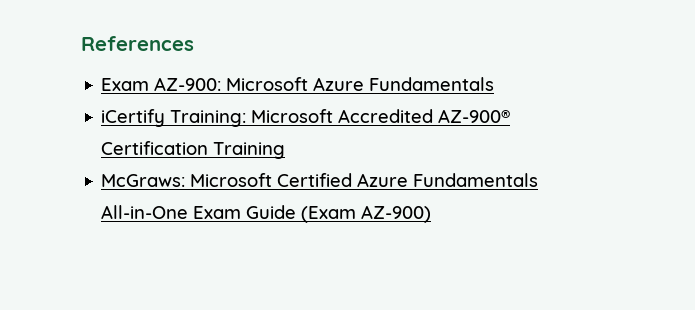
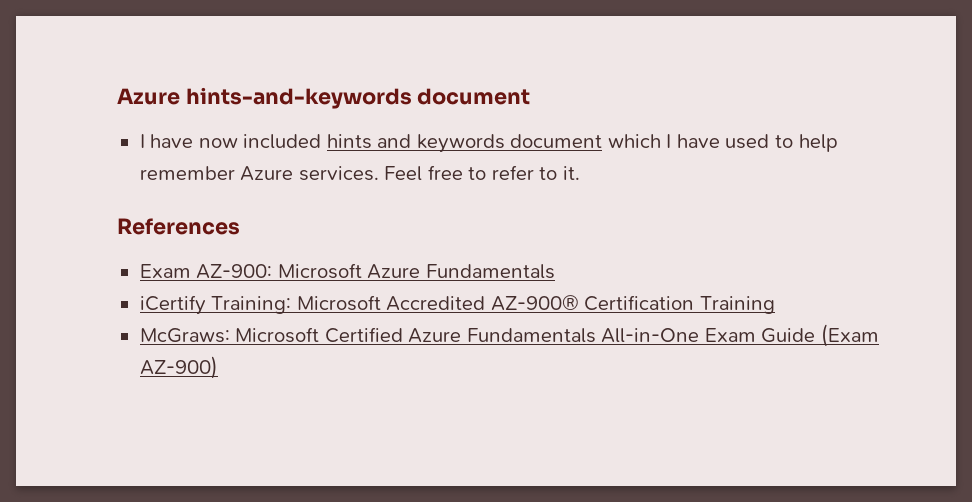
+ Azure hints-and-keywords document
+ I have now included hints and keywords document which I have used to help remember Azure services. Feel free to refer to it.

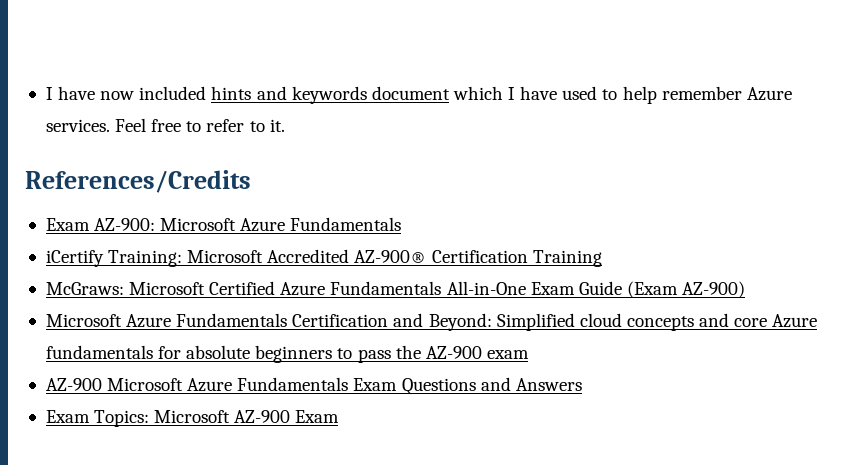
- Azure hints-and-keywords document
- References
+ References/Credits
+ Microsoft Azure Fundamentals Certification and Beyond: Simplified cloud concepts and core Azure fundamentals for absolute beginners to pass the AZ-900 exam
+ AZ-900 Microsoft Azure Fundamentals Exam Questions and Answers
+ Exam Topics: Microsoft AZ-900 Exam

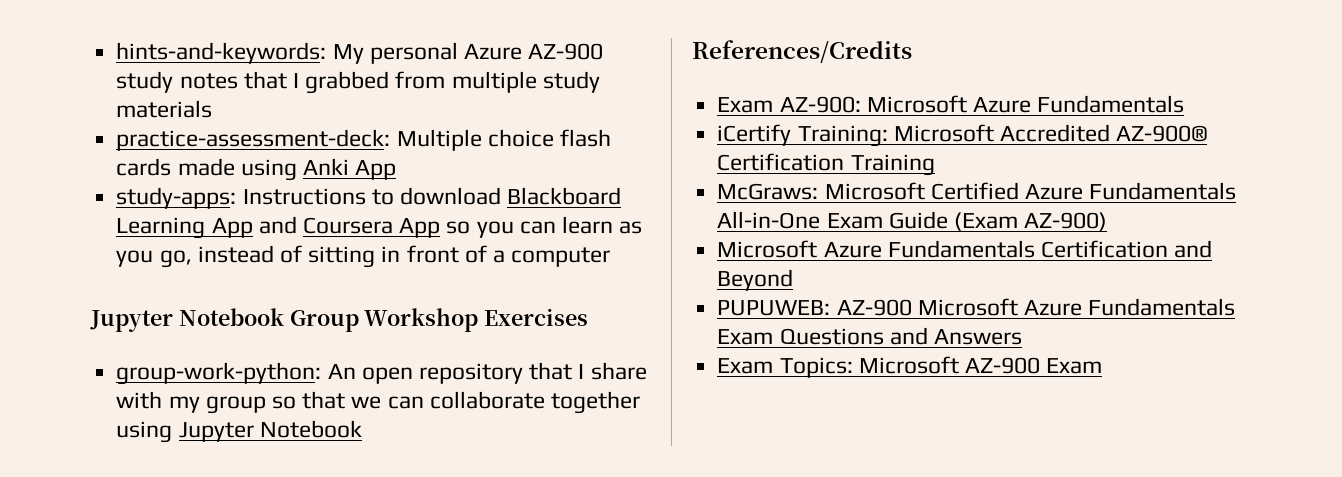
- I have now included hints and keywords document which I have used to help remember Azure services. Feel free to refer to it.
+ hints-and-keywords: My personal Azure AZ-900 study notes that I grabbed from multiple study materials
+ practice-assessment-deck: Multiple choice flash cards made using Anki App
+ study-apps: Instructions to download Blackboard Learning App and Coursera App so you can learn as you go, instead of sitting in front of a computer
+ Jupyter Notebook Group Workshop Exercises
+ group-work-python: An open repository that I share with my group so that we can collaborate together using Jupyter Notebook
- Microsoft Azure Fundamentals Certification and Beyond: Simplified cloud concepts and core Azure fundamentals for absolute beginners to pass the AZ-900 exam
- AZ-900 Microsoft Azure Fundamentals Exam Questions and Answers
+ Microsoft Azure Fundamentals Certification and Beyond
+ PUPUWEB: AZ-900 Microsoft Azure Fundamentals Exam Questions and Answers

